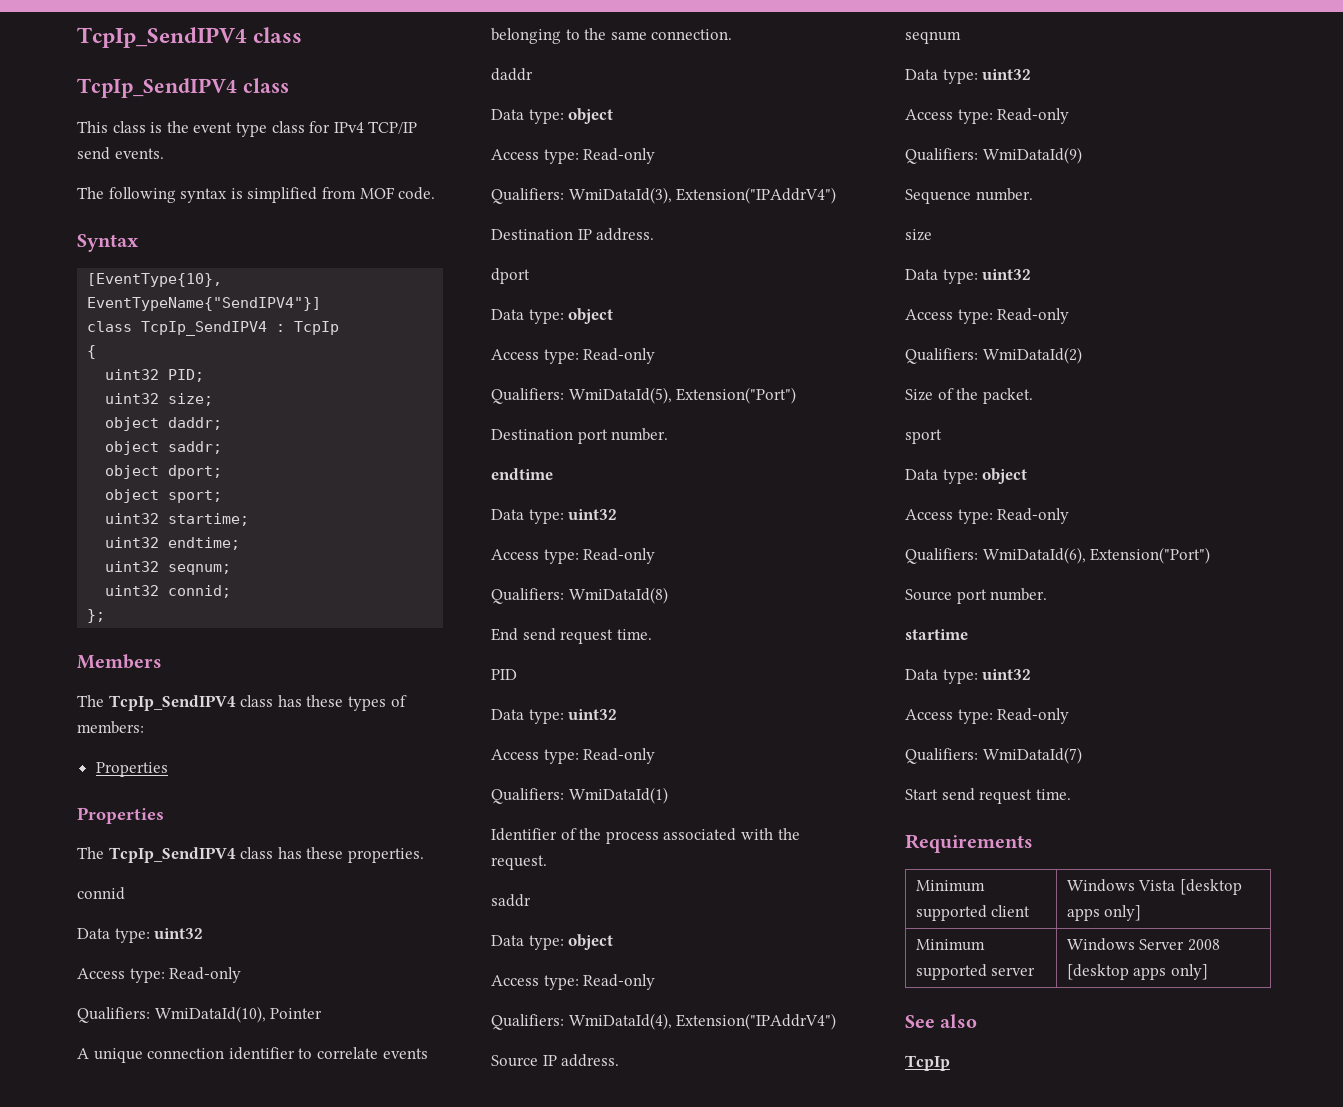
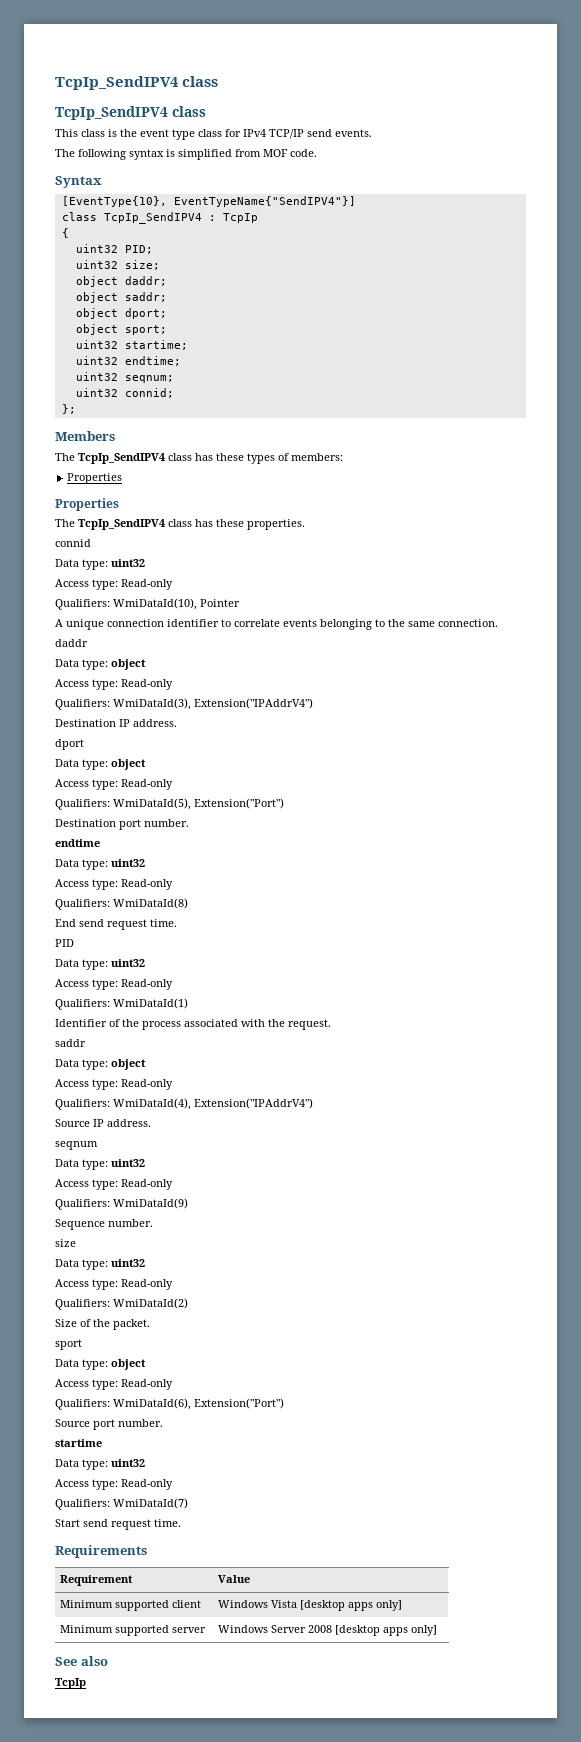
+ Requirement | Value

